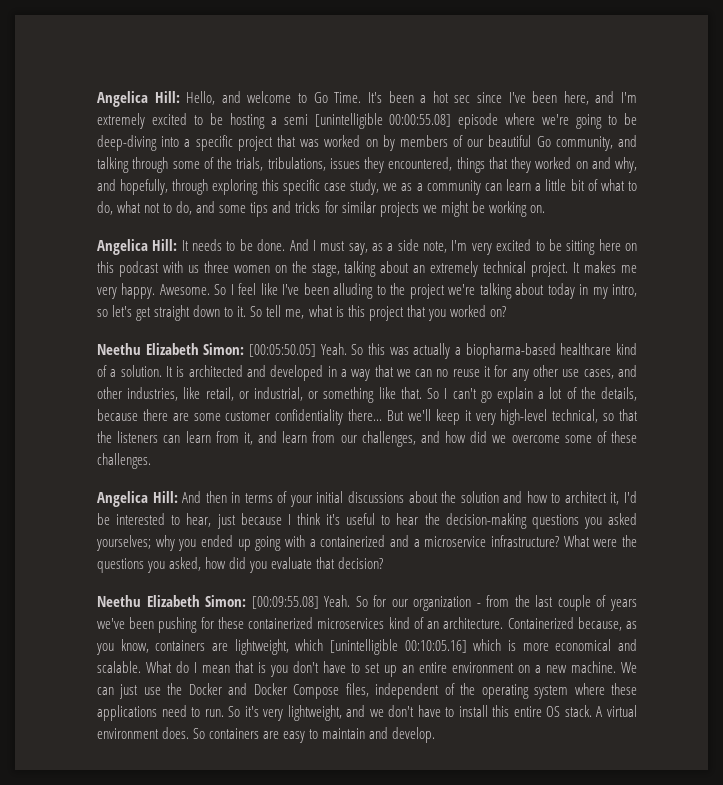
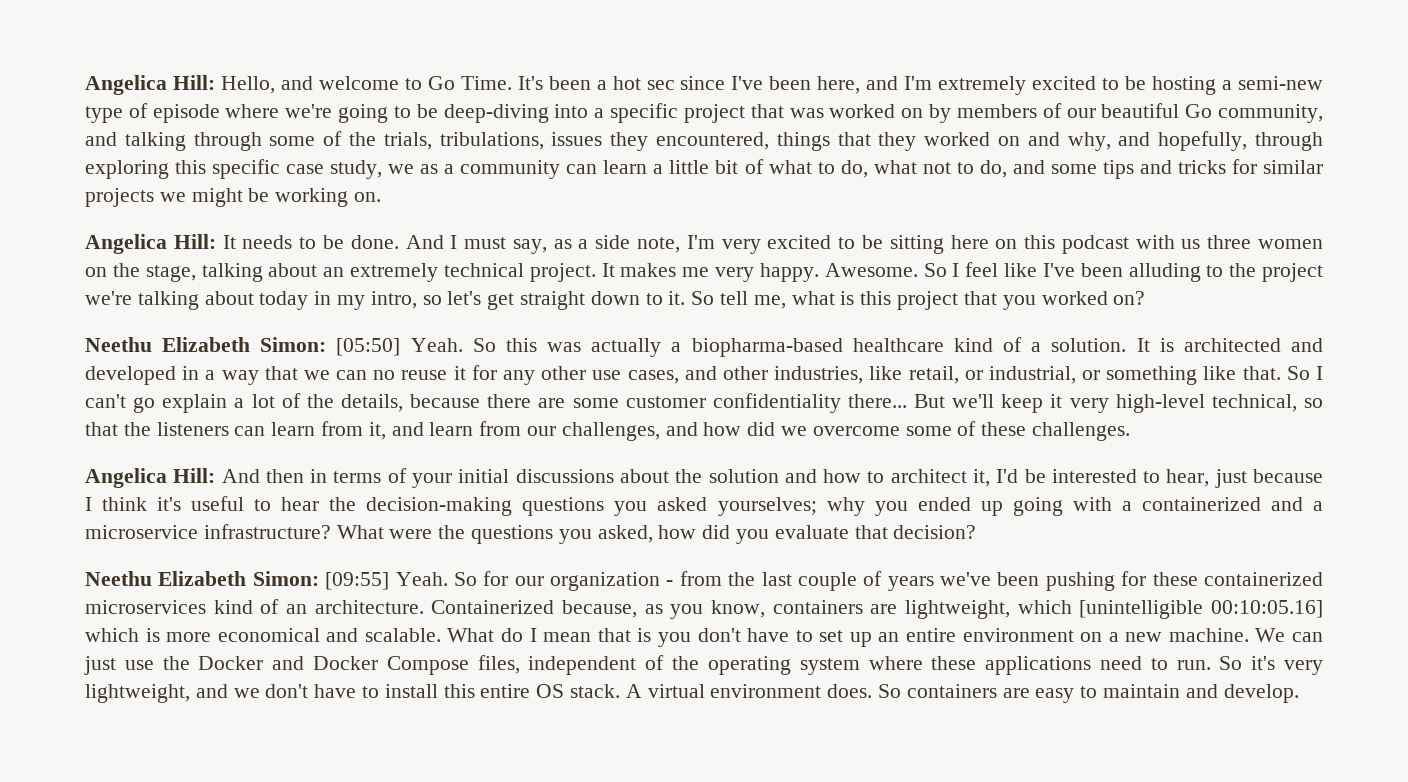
- It's been a hot sec since I've been here, and I'm extremely excited to be hosting a semi [unintelligible 00:00:55.08] episode where we're going to be deep-diving into a specific project that was worked on by members of our beautiful Go community, and talking through some of the trials, tribulations, issues they encountered, things that they worked on and why, and hopefully, through exploring this specific case study, we as a community can learn a little bit of what to do, what not to do, and some tips and tricks for similar projects we might be working on.
+ It's been a hot sec since I've been here, and I'm extremely excited to be hosting a semi-new type of episode where we're going to be deep-diving into a specific project that was worked on by members of our beautiful Go community, and talking through some of the trials, tribulations, issues they encountered, things that they worked on and why, and hopefully, through exploring this specific case study, we as a community can learn a little bit of what to do, what not to do, and some tips and tricks for similar projects we might be working on.
- Neethu Elizabeth Simon: [00:05:50.05] Yeah.
+ Neethu Elizabeth Simon: [05:50] Yeah.
- Neethu Elizabeth Simon: [00:09:55.08] Yeah.
+ Neethu Elizabeth Simon: [09:55] Yeah.

